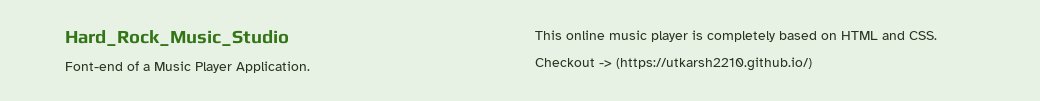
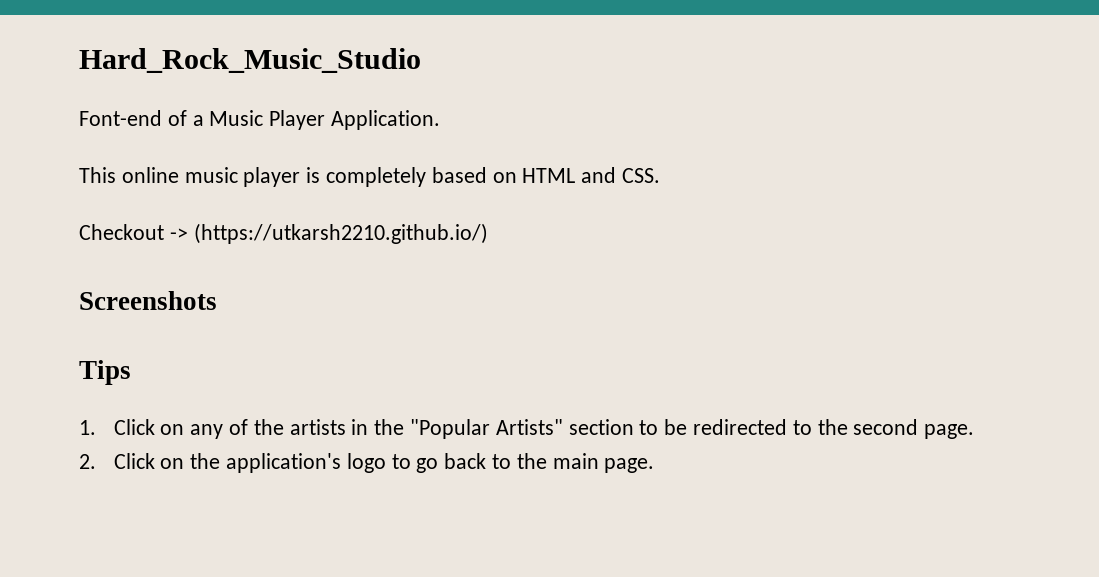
+ Screenshots
+ Tips
+ 1. Click on any of the artists in the "Popular Artists" section to be redirected to the second page.
+ 2. Click on the application's logo to go back to the main page.

